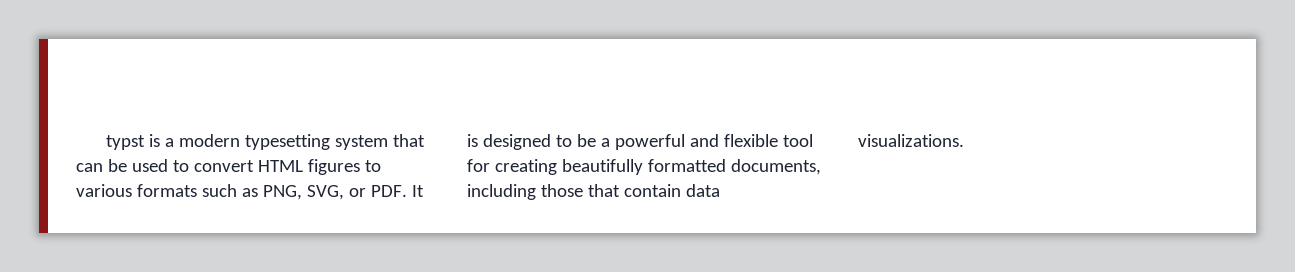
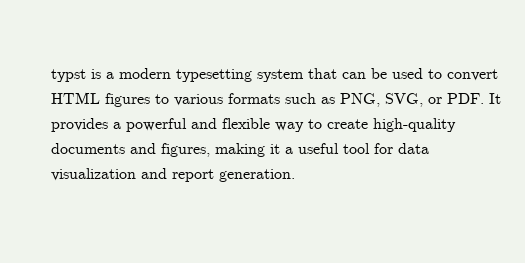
- typst is a modern typesetting system that can be used to convert HTML figures to various formats such as PNG, SVG, or PDF. It is designed to be a powerful and flexible tool for creating beautifully formatted documents, including those that contain data visualizations.
+ typst is a modern typesetting system that can be used to convert HTML figures to various formats such as PNG, SVG, or PDF. It provides a powerful and flexible way to create high-quality documents and figures, making it a useful tool for data visualization and report generation.

